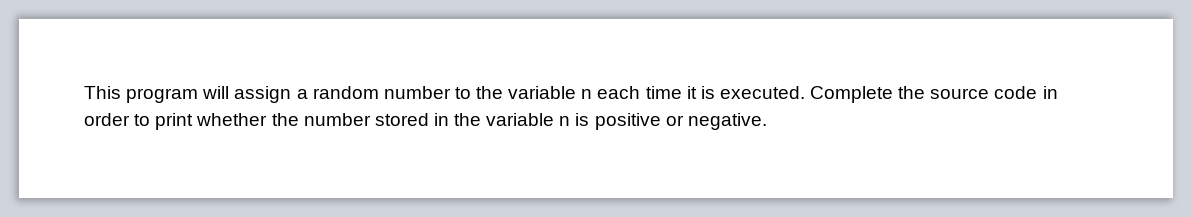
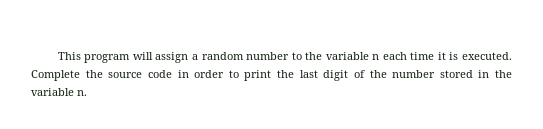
- Complete the source code in order to print whether the number stored in the variable n is positive or negative.
+ Complete the source code in order to print the last digit of the number stored in the variable n.

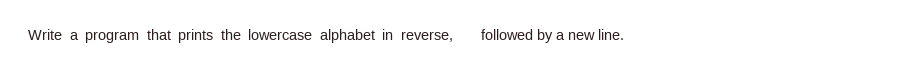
- This program will assign a random number to the variable n each time it is executed. Complete the source code in order to print the last digit of the number stored in the variable n.
+ Write a program that prints the lowercase alphabet in reverse, followed by a new line.

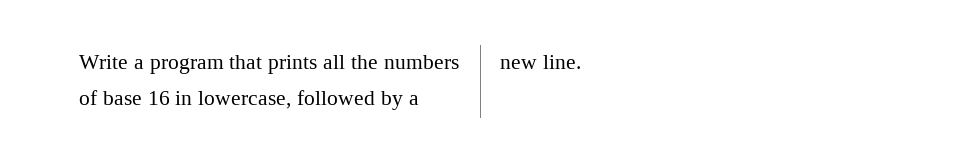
- Write a program that prints the lowercase alphabet in reverse, followed by a new line.
+ Write a program that prints all the numbers of base 16 in lowercase, followed by a new line.

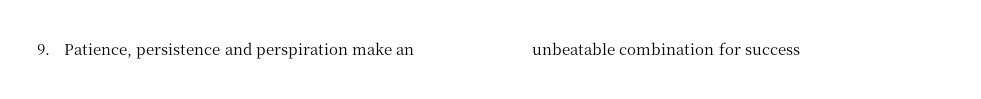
- Write a program that prints all the numbers of base 16 in lowercase, followed by a new line.
+ 9. Patience, persistence and perspiration make an unbeatable combination for success

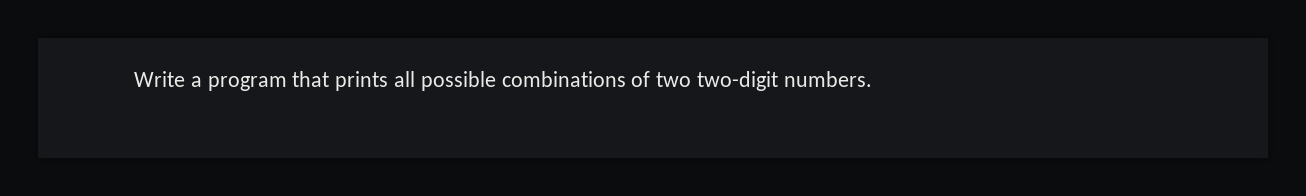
- 9. Patience, persistence and perspiration make an unbeatable combination for success
+ Write a program that prints all possible combinations of two two-digit numbers.

